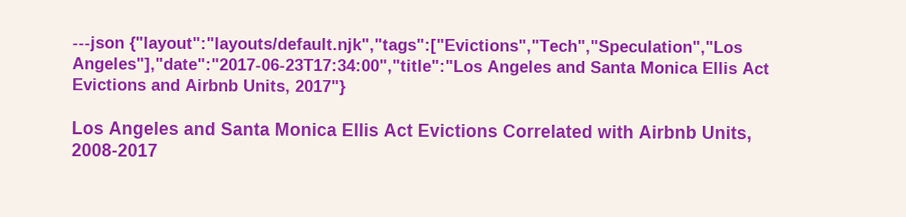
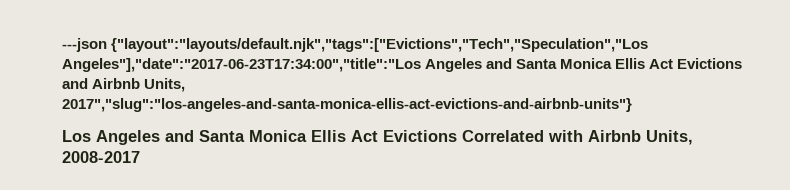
- ---json {"layout":"layouts/default.njk","tags":["Evictions","Tech","Speculation","Los Angeles"],"date":"2017-06-23T17:34:00","title":"Los Angeles and Santa Monica Ellis Act Evictions and Airbnb Units, 2017"}
+ ---json {"layout":"layouts/default.njk","tags":["Evictions","Tech","Speculation","Los Angeles"],"date":"2017-06-23T17:34:00","title":"Los Angeles and Santa Monica Ellis Act Evictions and Airbnb Units, 2017","slug":"los-angeles-and-santa-monica-ellis-act-evictions-and-airbnb-units"}

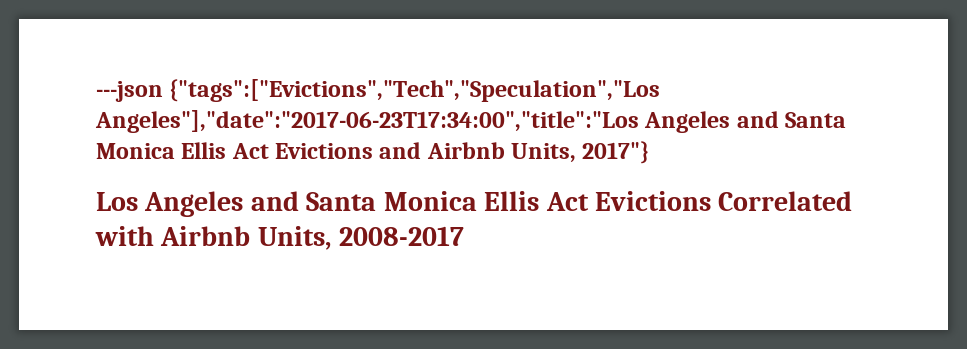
- ---json {"layout":"layouts/default.njk","tags":["Evictions","Tech","Speculation","Los Angeles"],"date":"2017-06-23T17:34:00","title":"Los Angeles and Santa Monica Ellis Act Evictions and Airbnb Units, 2017","slug":"los-angeles-and-santa-monica-ellis-act-evictions-and-airbnb-units"}
+ ---json {"tags":["Evictions","Tech","Speculation","Los Angeles"],"date":"2017-06-23T17:34:00","title":"Los Angeles and Santa Monica Ellis Act Evictions and Airbnb Units, 2017"}

